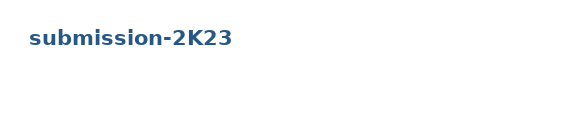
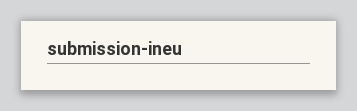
- submission-2K23
+ submission-ineu

